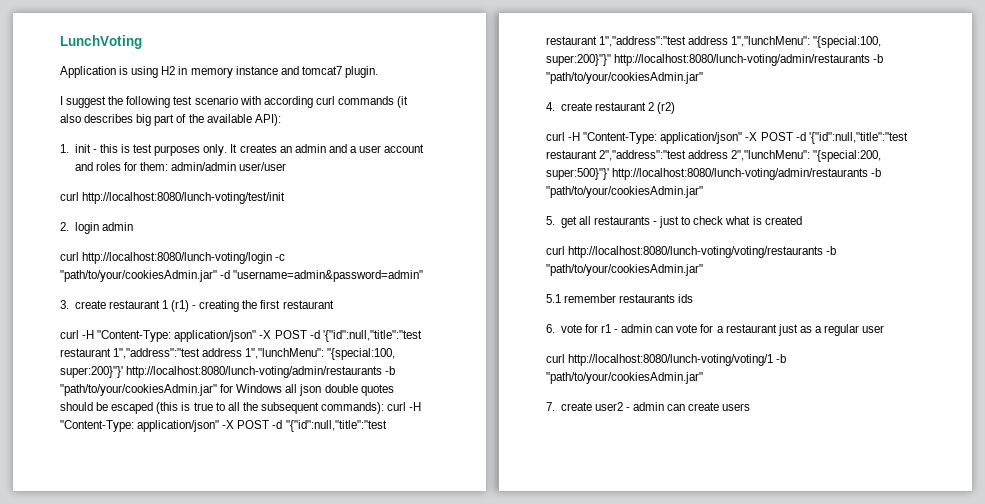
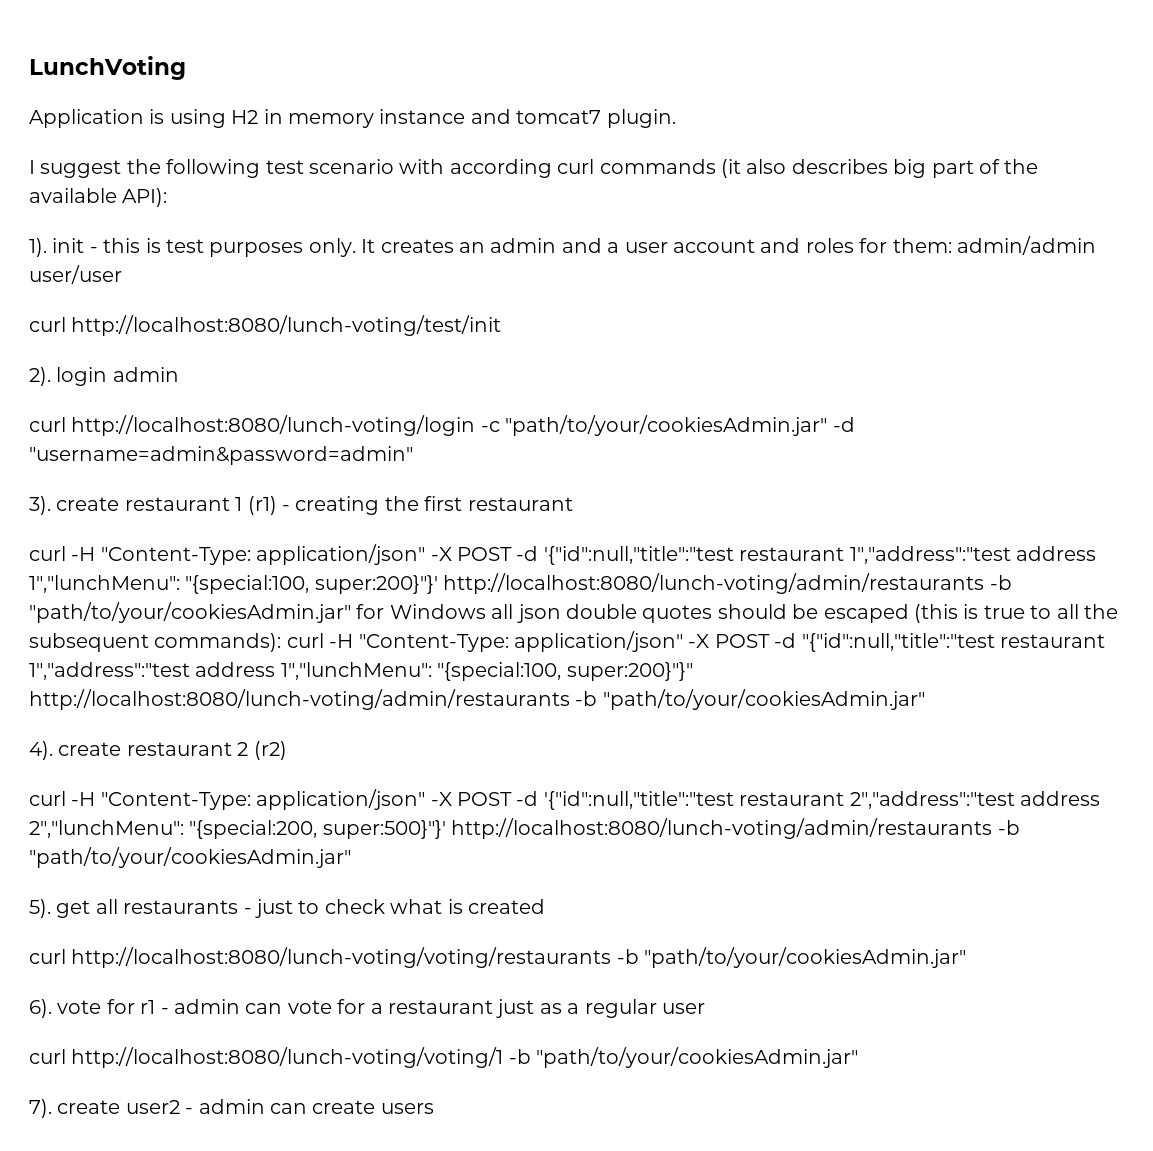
- 1. init - this is test purposes only.
+ 1). init - this is test purposes only.
- 2. login admin
+ 2). login admin
- 3. create restaurant 1 (r1) - creating the first restaurant
+ 3). create restaurant 1 (r1) - creating the first restaurant
- 4. create restaurant 2 (r2)
+ 4). create restaurant 2 (r2)
- 5. get all restaurants - just to check what is created
+ 5). get all restaurants - just to check what is created
- 5.1 remember restaurants ids
- 6. vote for r1 - admin can vote for a restaurant just as a regular user
+ 6). vote for r1 - admin can vote for a restaurant just as a regular user
- 7. create user2 - admin can create users
+ 7). create user2 - admin can create users

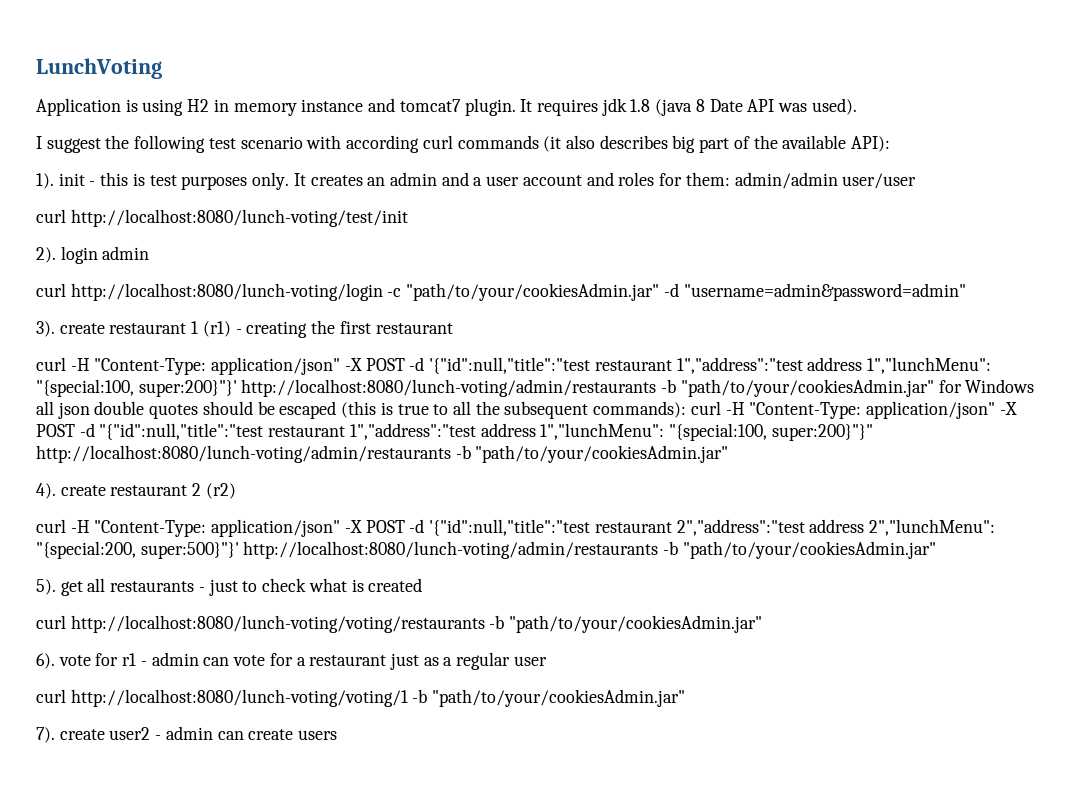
+ It requires jdk 1.8 (java 8 Date API was used).

